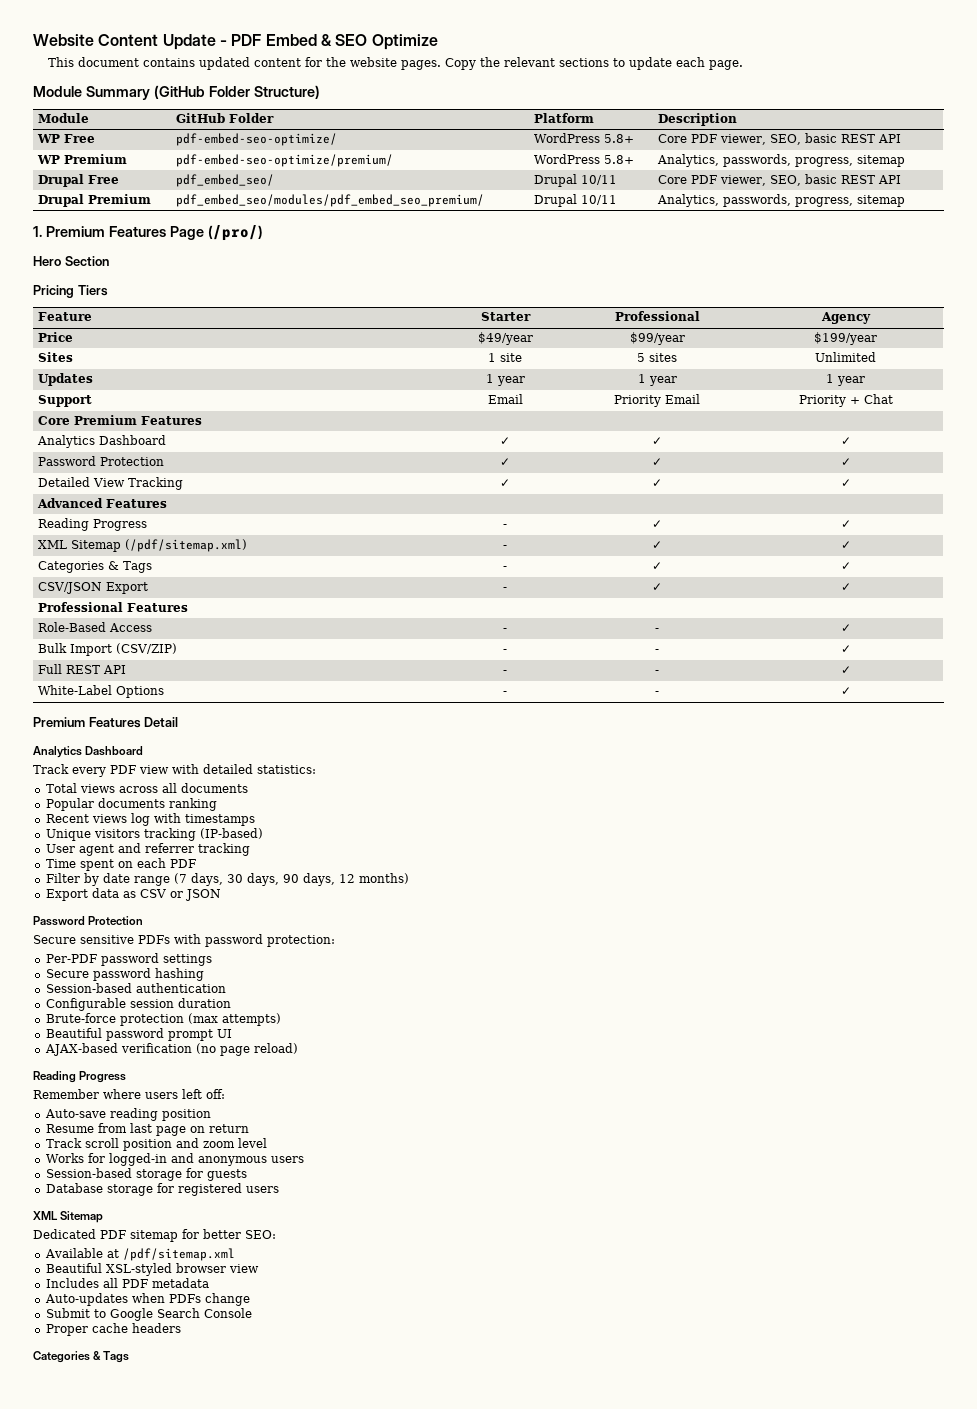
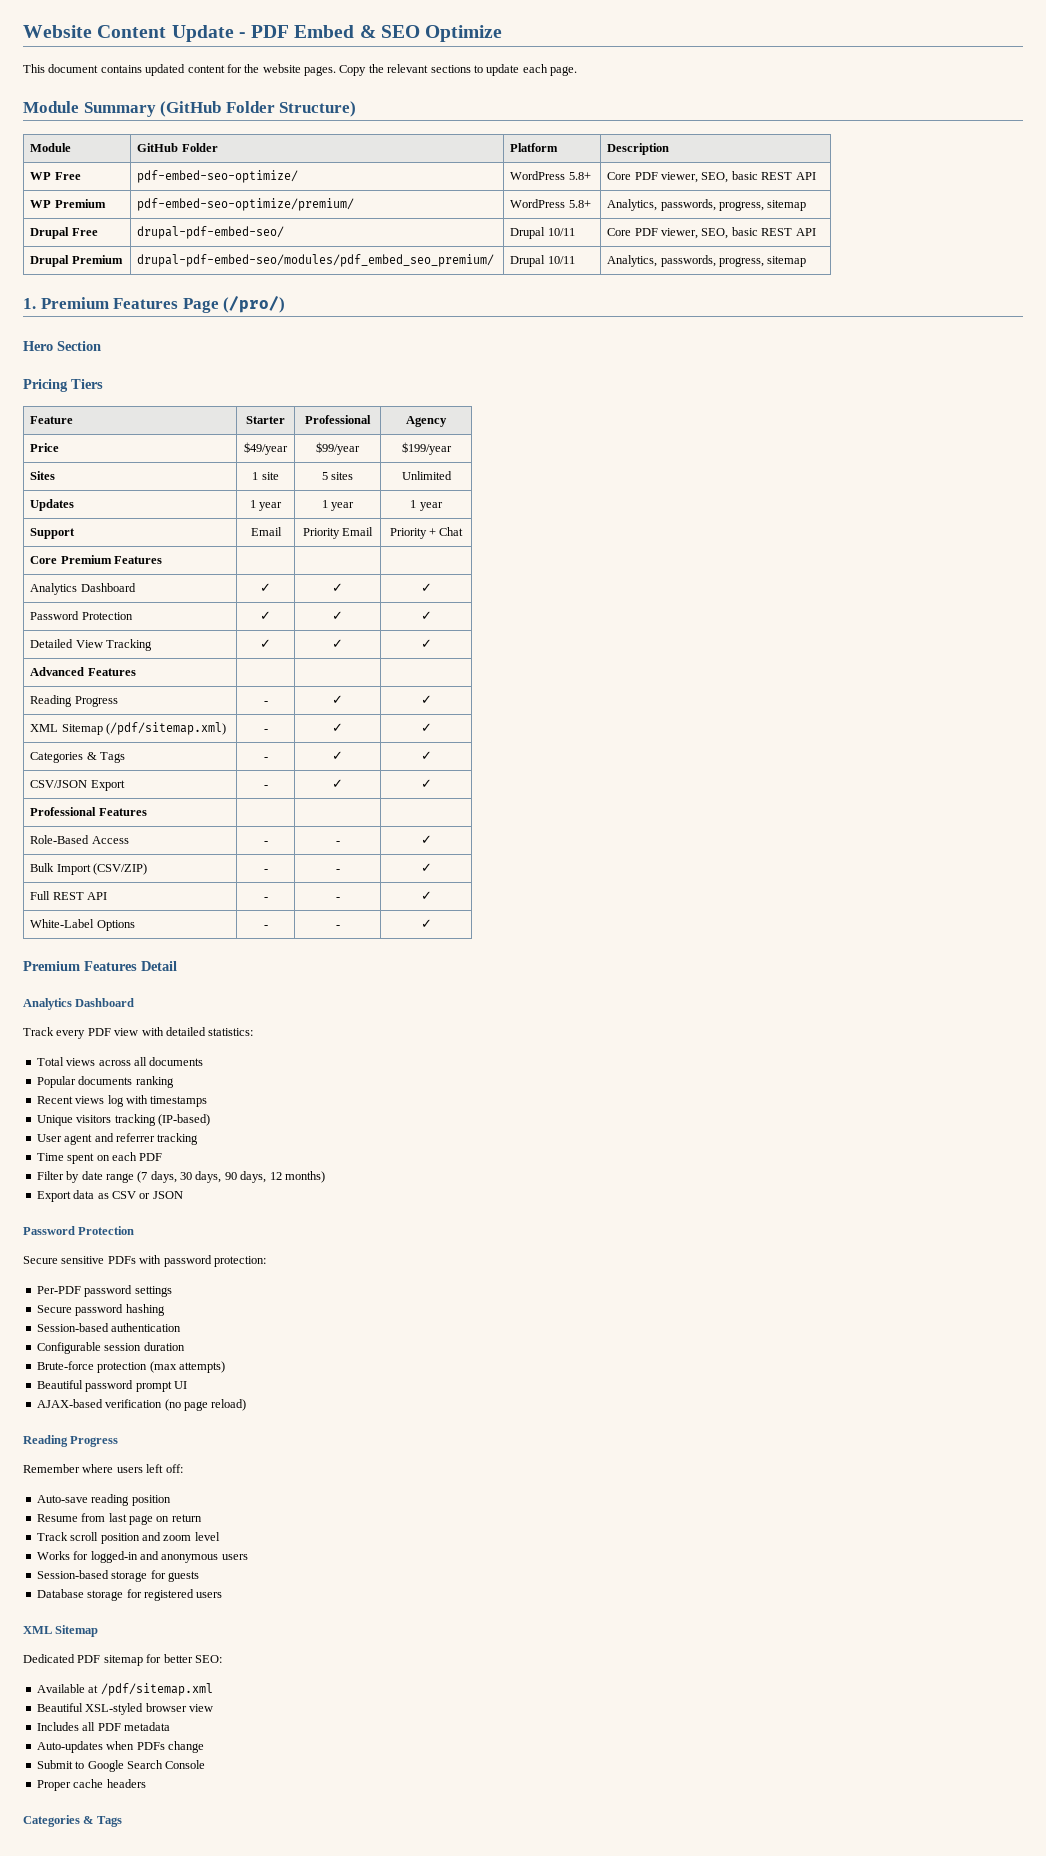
- Drupal Free | pdf_embed_seo/ | Drupal 10/11 | Core PDF viewer, SEO, basic REST API
+ Drupal Free | drupal-pdf-embed-seo/ | Drupal 10/11 | Core PDF viewer, SEO, basic REST API
- Drupal Premium | pdf_embed_seo/modules/pdf_embed_seo_premium/ | Drupal 10/11 | Analytics, passwords, progress, sitemap
+ Drupal Premium | drupal-pdf-embed-seo/modules/pdf_embed_seo_premium/ | Drupal 10/11 | Analytics, passwords, progress, sitemap

